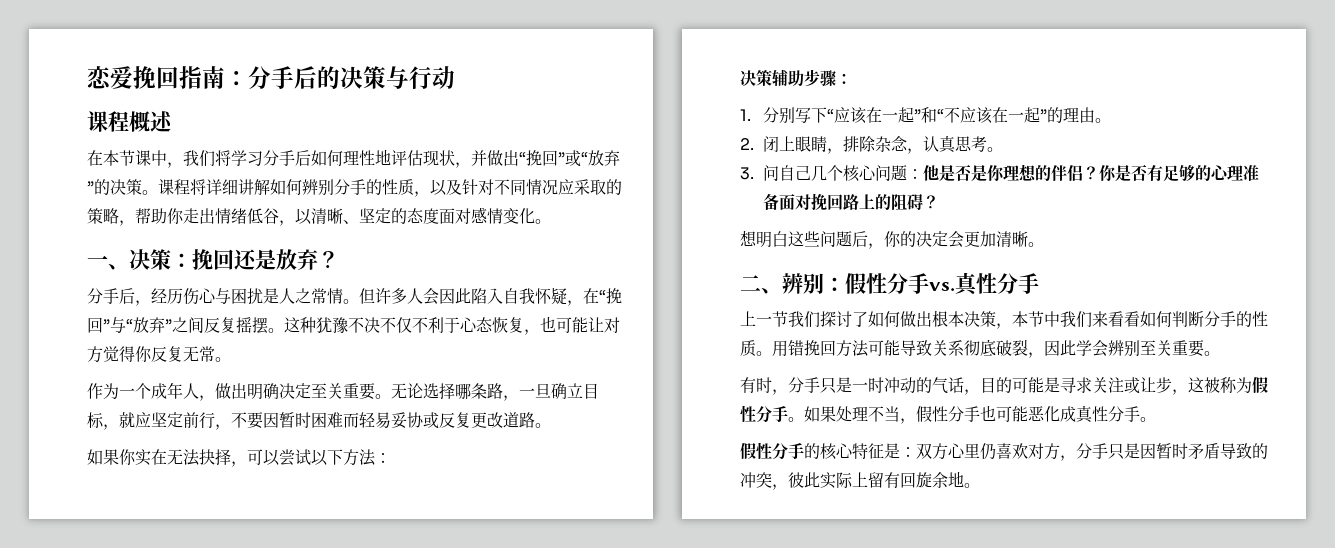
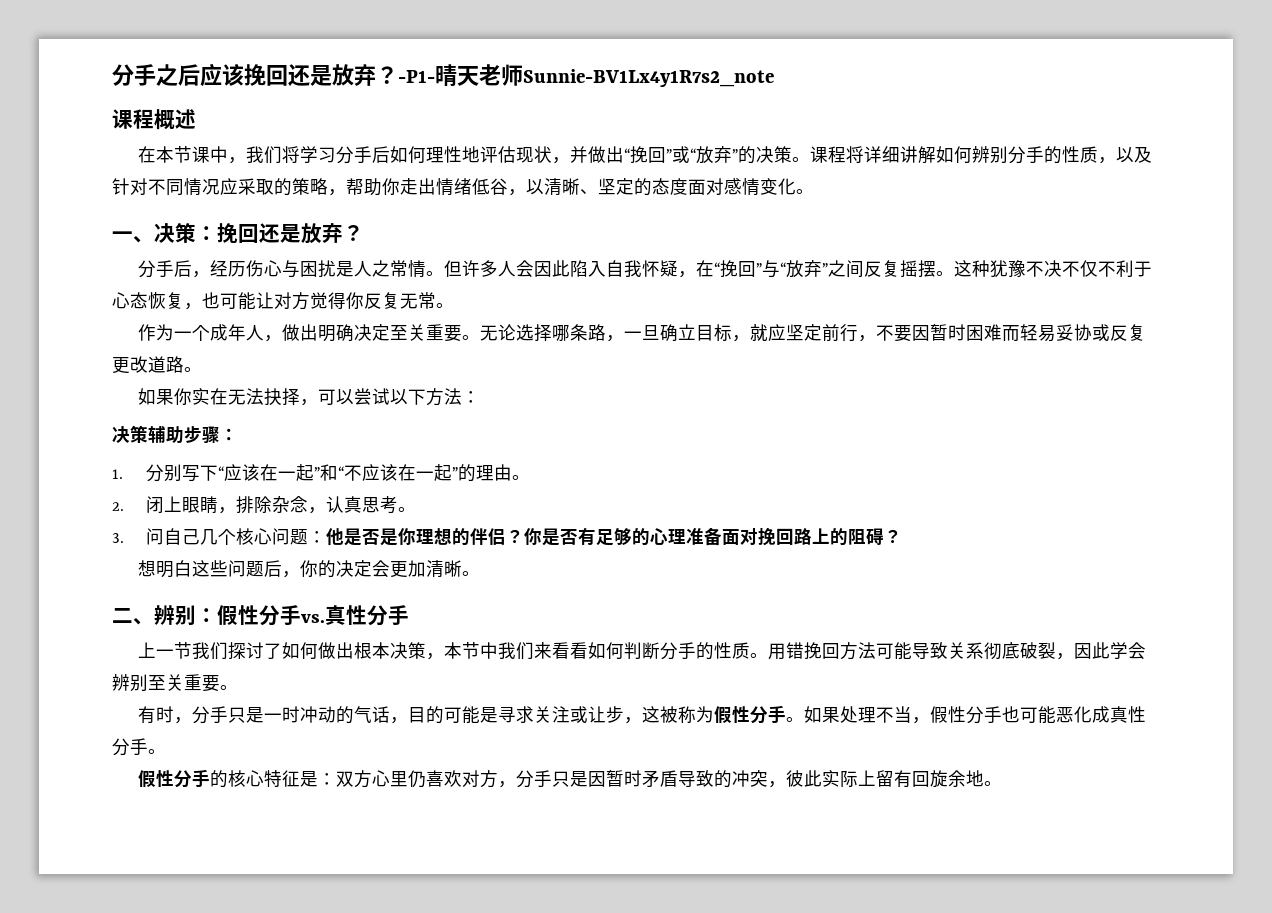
- 恋爱挽回指南：分手后的决策与行动
+ 分手之后应该挽回还是放弃？-P1-晴天老师Sunnie-BV1Lx4y1R7s2_note

